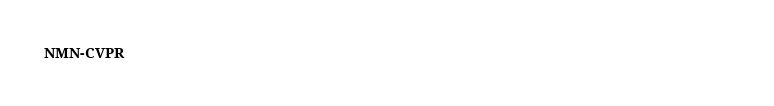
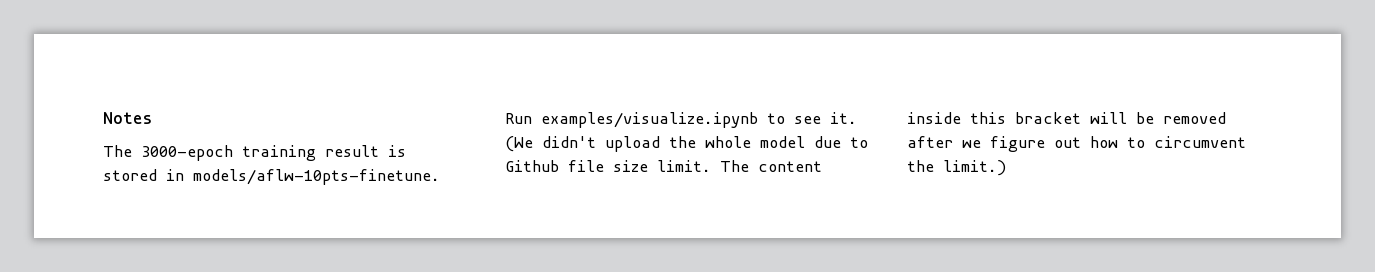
- NMN-CVPR
+ Notes
+ The 3000-epoch training result is stored in models/aflw-10pts-finetune. Run examples/visualize.ipynb to see it. (We didn't upload the whole model due to Github file size limit. The content inside this bracket will be removed after we figure out how to circumvent the limit.)

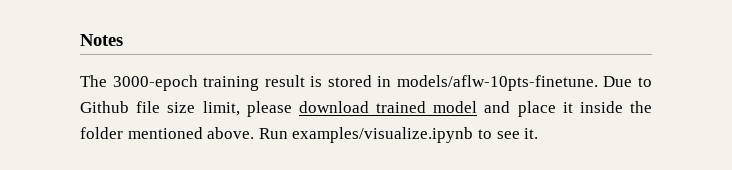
+ Due to Github file size limit, please download trained model and place it inside the folder mentioned above.
- (We didn't upload the whole model due to Github file size limit. The content inside this bracket will be removed after we figure out how to circumvent the limit.)

